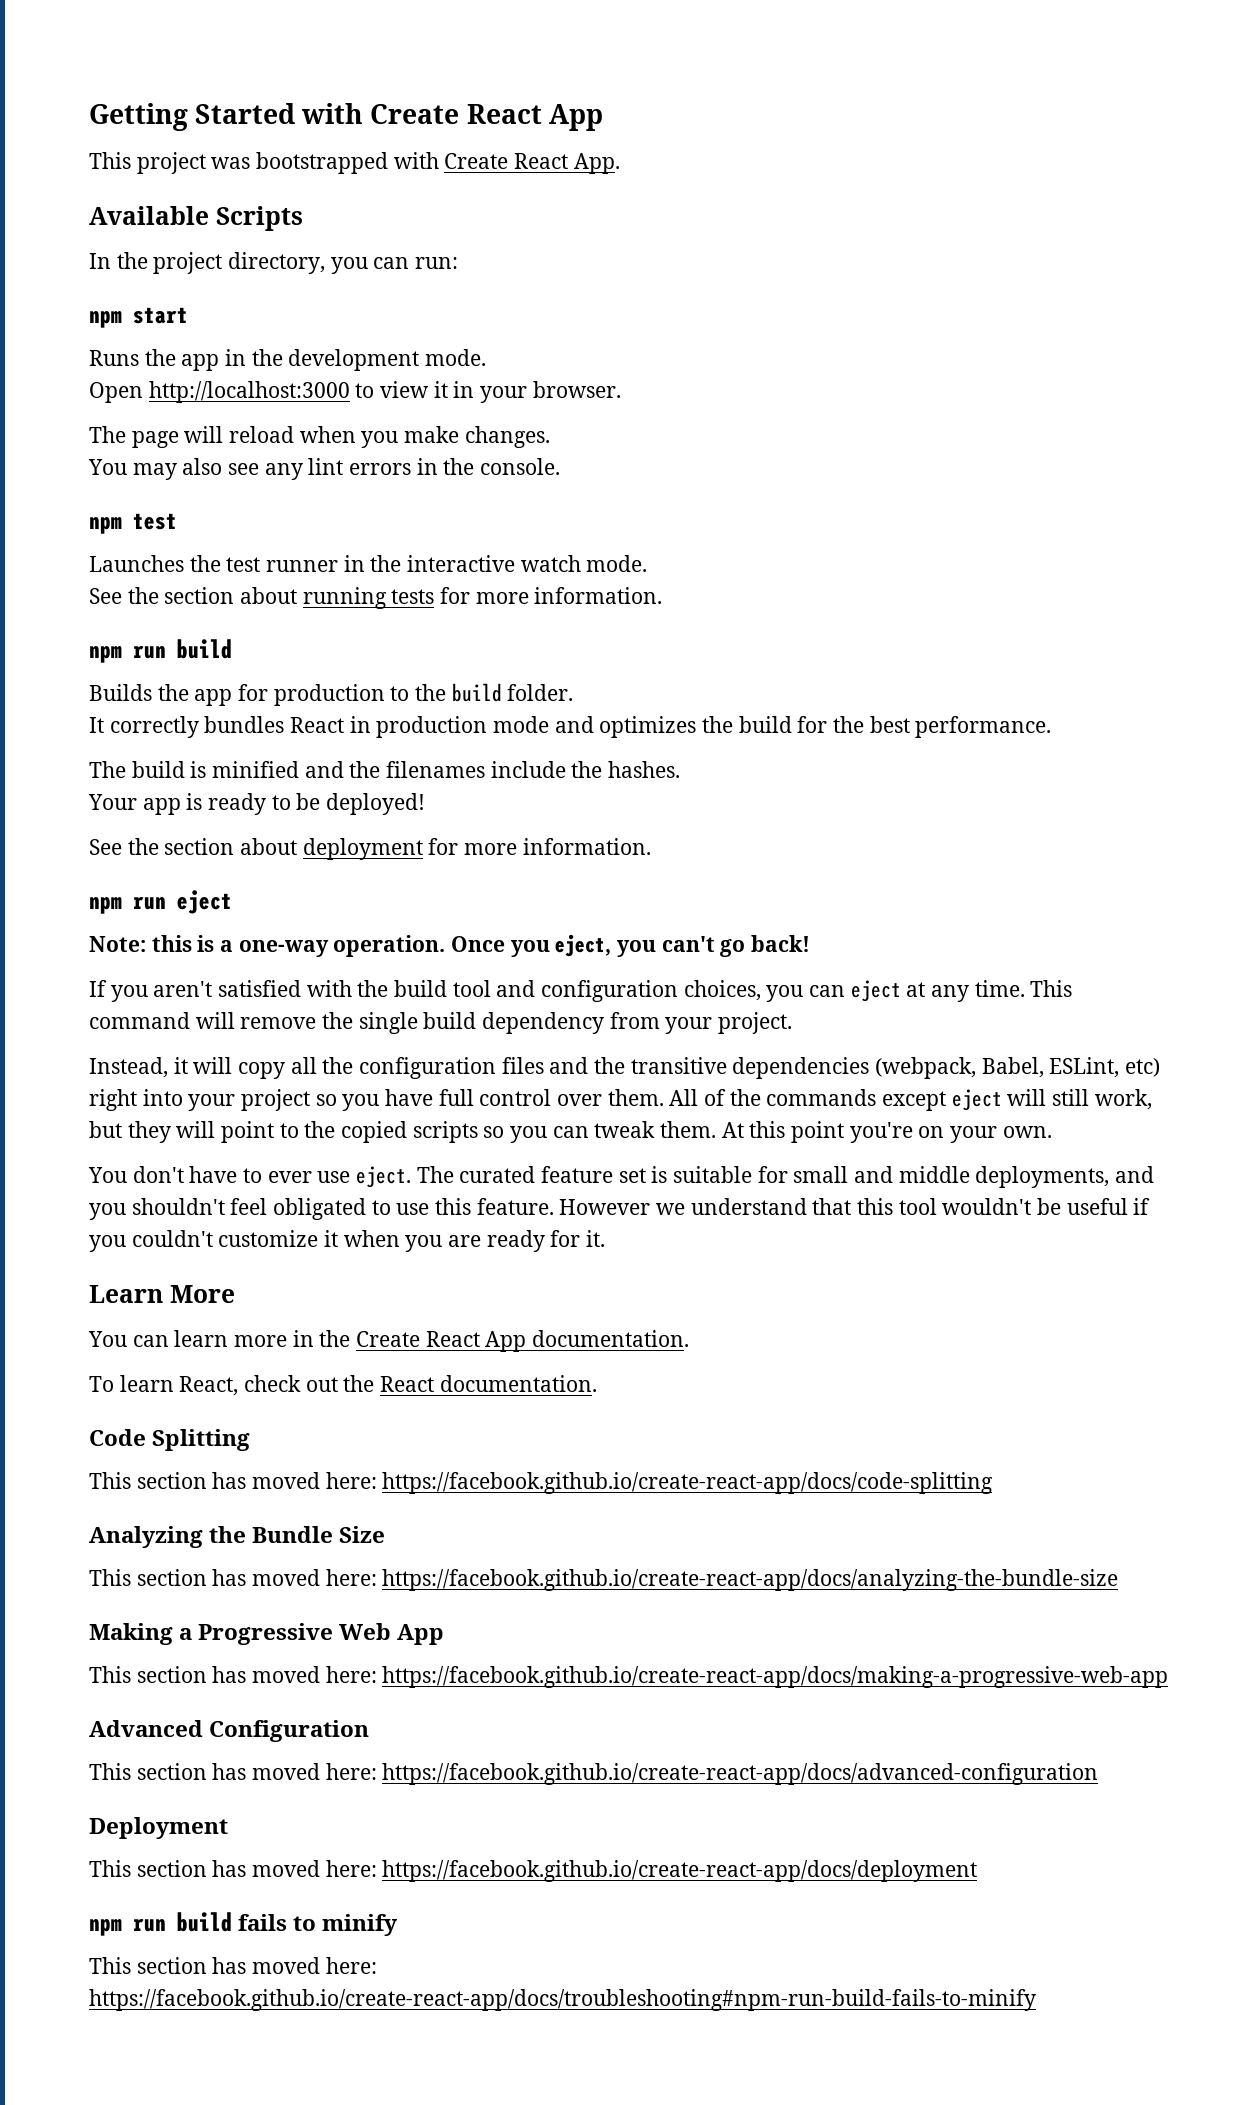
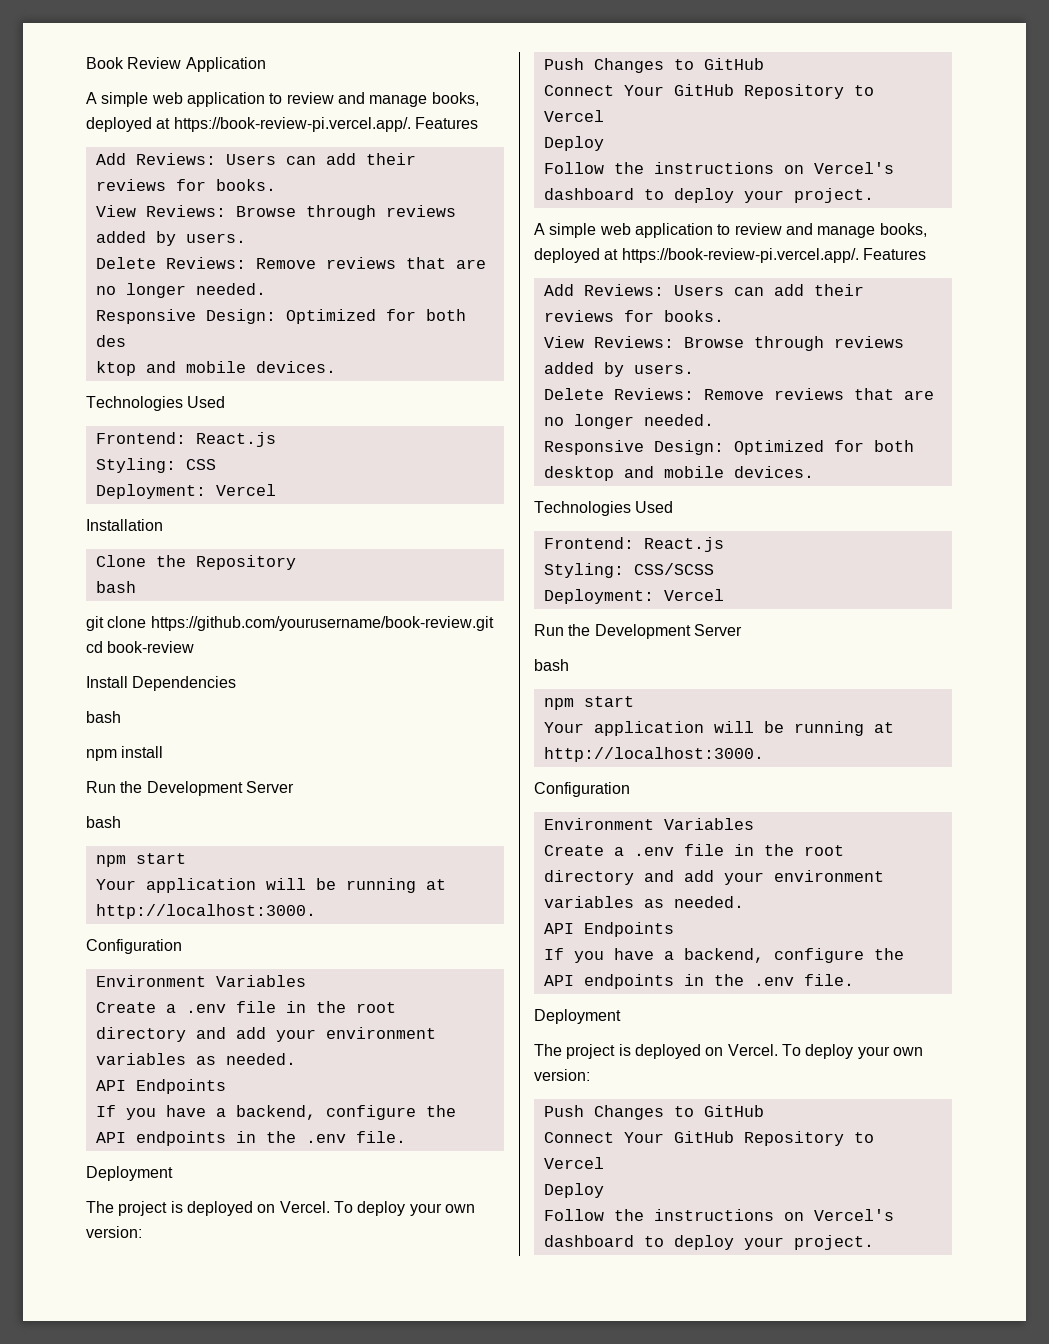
- Getting Started with Create React App
- This project was bootstrapped with Create React App.
- Available Scripts
- In the project directory, you can run:
+ Book Review Application
+ A simple web application to review and manage books, deployed at https://book-review-pi.vercel.app/. Features
+ Add Reviews: Users can add their reviews for books.
+ View Reviews: Browse through reviews added by users.
+ Delete Reviews: Remove reviews that are no longer needed.
+ Responsive Design: Optimized for both des
+ ktop and mobile devices.
+ Technologies Used
+ Frontend: React.js
+ Styling: CSS
+ Deployment: Vercel
+ Installation
+ Clone the Repository
+ bash
+ git clone https://github.com/yourusername/book-review.git cd book-review
+ Install Dependencies
+ bash
+ npm install
+ Run the Development Server
+ bash
  npm start
- Runs the app in the development mode.
- Open http://localhost:3000 to view it in your browser.
- The page will reload when you make changes.
- You may also see any lint errors in the console.
- npm test
- Launches the test runner in the interactive watch mode.
- See the section about running tests for more information.
- npm run build
- Builds the app for production to the build folder.
- It correctly bundles React in production mode and optimizes the build for the best performance.
- The build is minified and the filenames include the hashes.
- Your app is ready to be deployed!
- See the section about deployment for more information.
- npm run eject
- Note: this is a one-way operation. Once you eject, you can't go back!
- If you aren't satisfied with the build tool and configuration choices, you can eject at any time. This command will remove the single build dependency from your project.
- Instead, it will copy all the configuration files and the transitive dependencies (webpack, Babel, ESLint, etc) right into your project so you have full control over them. All of the commands except eject will still work, but they will point to the copied scripts so you can tweak them. At this point you're on your own.
- You don't have to ever use eject. The curated feature set is suitable for small and middle deployments, and you shouldn't feel obligated to use this feature. However we understand that this tool wouldn't be useful if you couldn't customize it when you are ready for it.
- Learn More
- You can learn more in the Create React App documentation.
- To learn React, check out the React documentation.
- Code Splitting
- This section has moved here: https://facebook.github.io/create-react-app/docs/code-splitting
- Analyzing the Bundle Size
- This section has moved here: https://facebook.github.io/create-react-app/docs/analyzing-the-bundle-size
- Making a Progressive Web App
- This section has moved here: https://facebook.github.io/create-react-app/docs/making-a-progressive-web-app
- Advanced Configuration
- This section has moved here: https://facebook.github.io/create-react-app/docs/advanced-configuration
+ Your application will be running at http://localhost:3000.
+ Configuration
+ Environment Variables
+ Create a .env file in the root directory and add your environment variables as needed.
+ API Endpoints
+ If you have a backend, configure the API endpoints in the .env file.
  Deployment
- This section has moved here: https://facebook.github.io/create-react-app/docs/deployment
- npm run build fails to minify
- This section has moved here: https://facebook.github.io/create-react-app/docs/troubleshooting#npm-run-build-fails-to-minify
+ The project is deployed on Vercel. To deploy your own version:
+ Push Changes to GitHub
+ Connect Your GitHub Repository to Vercel
+ Deploy
+ Follow the instructions on Vercel's dashboard to deploy your project.
+ A simple web application to review and manage books, deployed at https://book-review-pi.vercel.app/. Features
+ Add Reviews: Users can add their reviews for books.
+ View Reviews: Browse through reviews added by users.
+ Delete Reviews: Remove reviews that are no longer needed.
+ Responsive Design: Optimized for both desktop and mobile devices.
+ Technologies Used
+ Frontend: React.js
+ Styling: CSS/SCSS
+ Deployment: Vercel
+ Run the Development Server
+ bash
+ npm start
+ Your application will be running at http://localhost:3000.
+ Configuration
+ Environment Variables
+ Create a .env file in the root directory and add your environment variables as needed.
+ API Endpoints
+ If you have a backend, configure the API endpoints in the .env file.
+ Deployment
+ The project is deployed on Vercel. To deploy your own version:
+ Push Changes to GitHub
+ Connect Your GitHub Repository to Vercel
+ Deploy
+ Follow the instructions on Vercel's dashboard to deploy your project.

